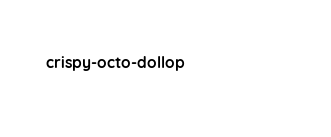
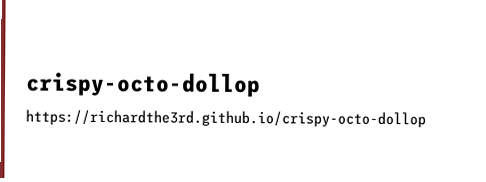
+ https://richardthe3rd.github.io/crispy-octo-dollop

